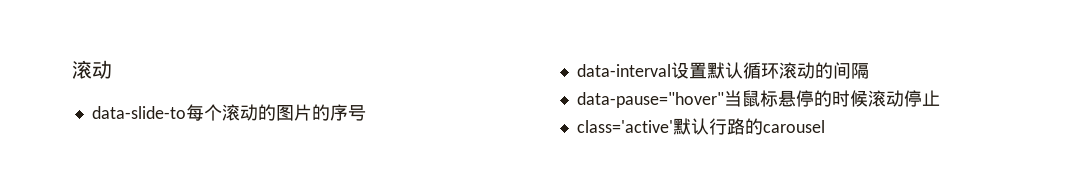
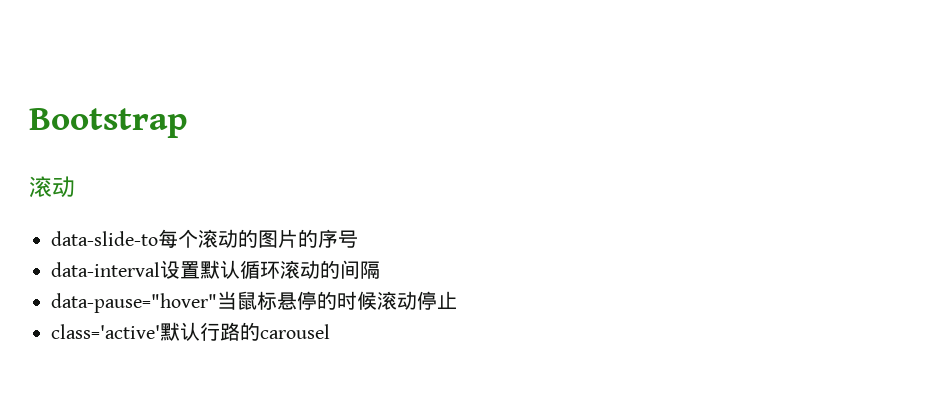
+ Bootstrap

